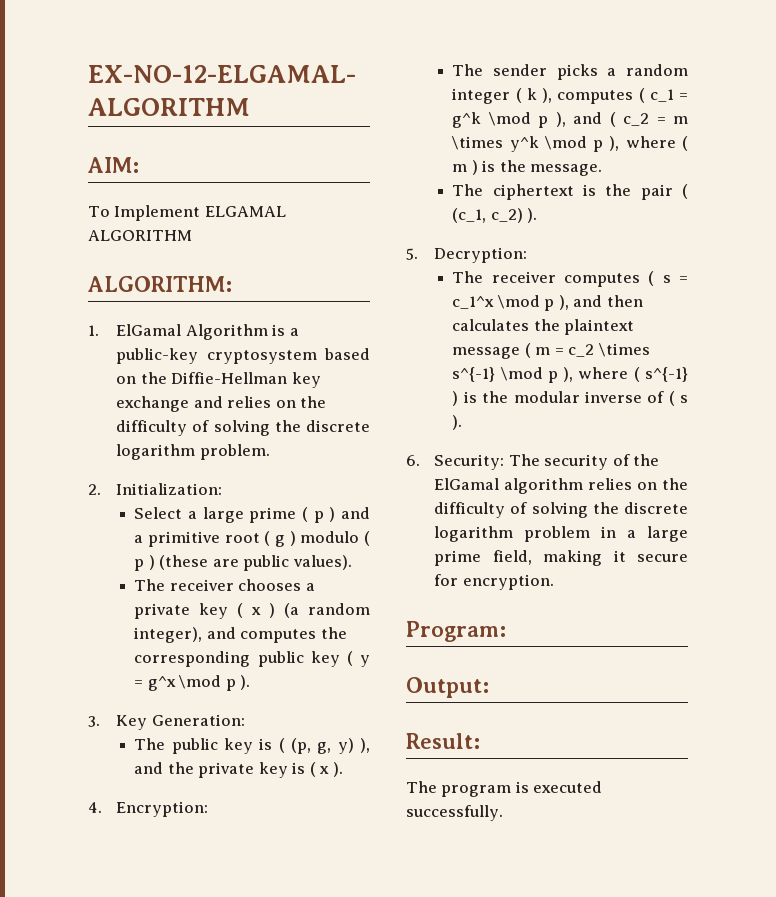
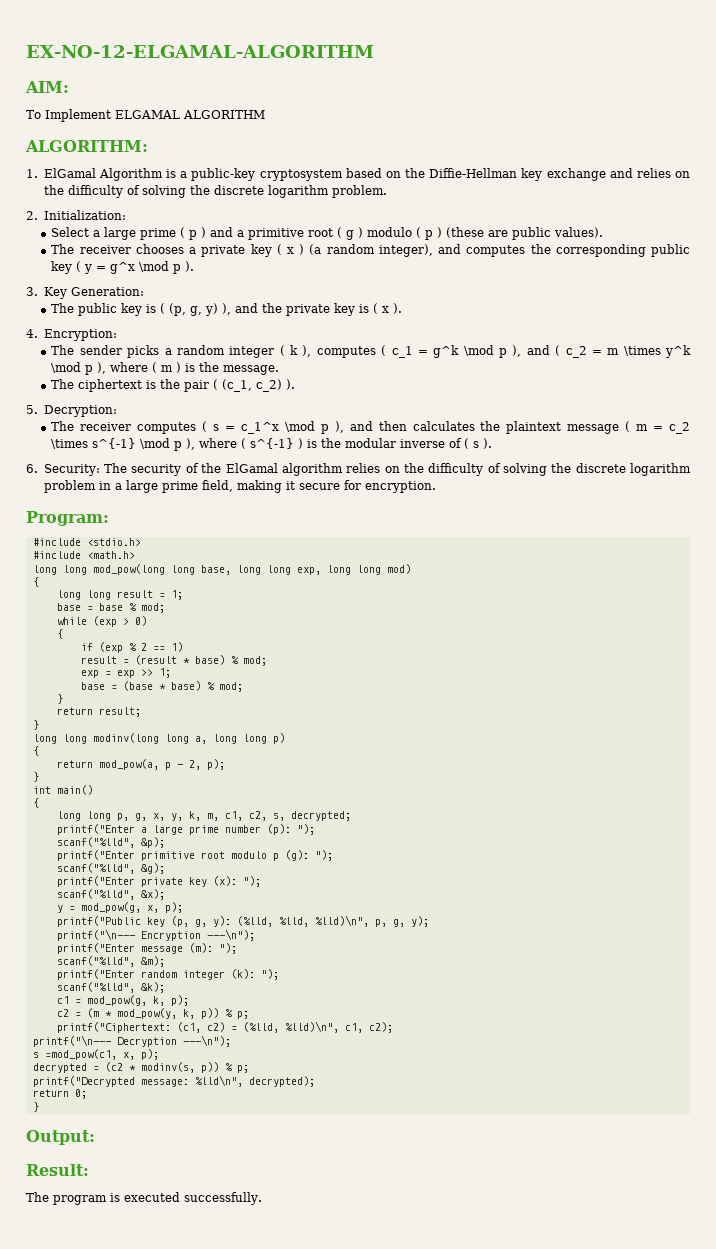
+ #include <stdio.h>
+ #include <math.h>
+ long long mod_pow(long long base, long long exp, long long mod)
+ {
+ long long result = 1;
+ base = base % mod;
+ while (exp > 0)
+ {
+ if (exp % 2 == 1)
+ result = (result * base) % mod;
+ exp = exp >> 1;
+ base = (base * base) % mod;
+ }
+ return result;
+ }
+ long long modinv(long long a, long long p)
+ {
+ return mod_pow(a, p - 2, p);
+ }
+ int main()
+ {
+ long long p, g, x, y, k, m, c1, c2, s, decrypted;
+ printf("Enter a large prime number (p): ");
+ scanf("%lld", &p);
+ printf("Enter primitive root modulo p (g): ");
+ scanf("%lld", &g);
+ printf("Enter private key (x): ");
+ scanf("%lld", &x);
+ y = mod_pow(g, x, p);
+ printf("Public key (p, g, y): (%lld, %lld, %lld)\n", p, g, y);
+ printf("\n--- Encryption ---\n");
+ printf("Enter message (m): ");
+ scanf("%lld", &m);
+ printf("Enter random integer (k): ");
+ scanf("%lld", &k);
+ c1 = mod_pow(g, k, p);
+ c2 = (m * mod_pow(y, k, p)) % p;
+ printf("Ciphertext: (c1, c2) = (%lld, %lld)\n", c1, c2);
+ printf("\n--- Decryption ---\n");
+ s =mod_pow(c1, x, p);
+ decrypted = (c2 * modinv(s, p)) % p;
+ printf("Decrypted message: %lld\n", decrypted);
+ return 0;
+ }

